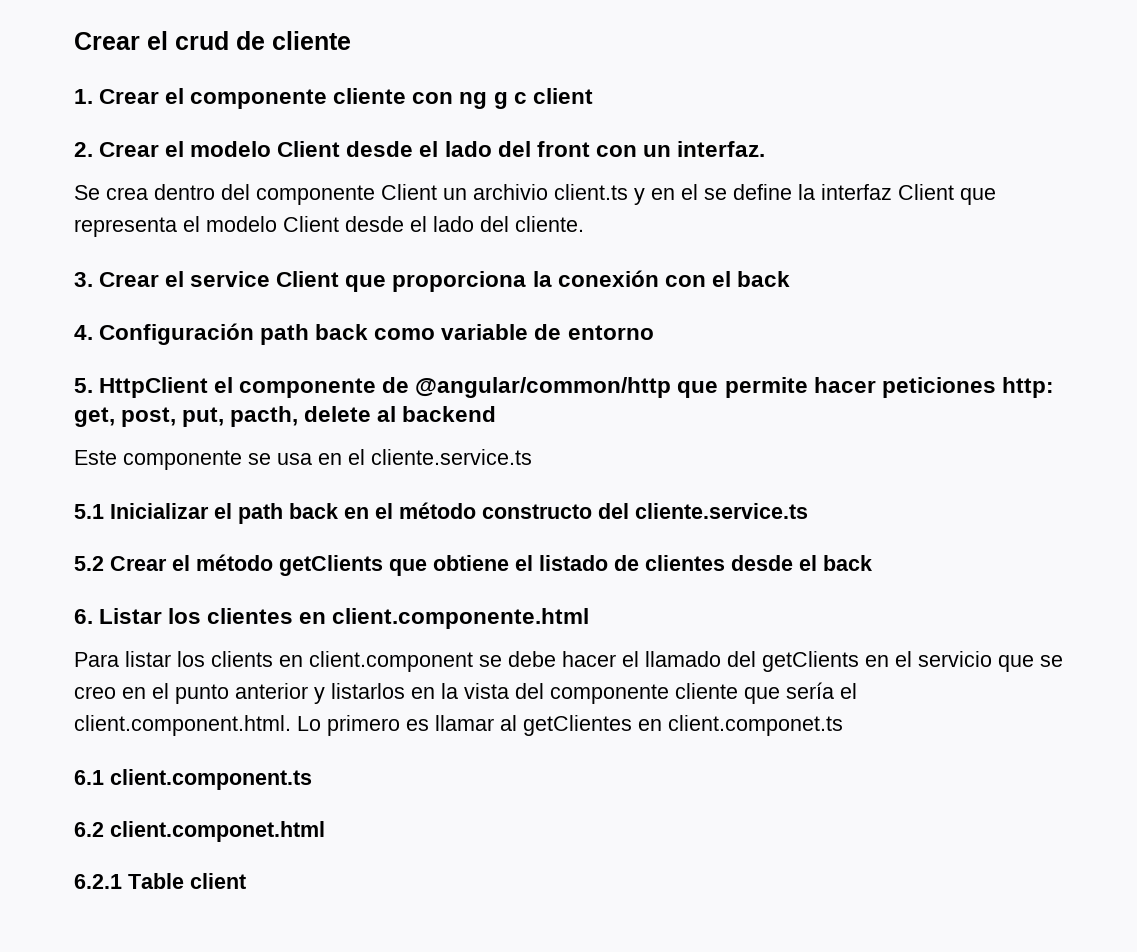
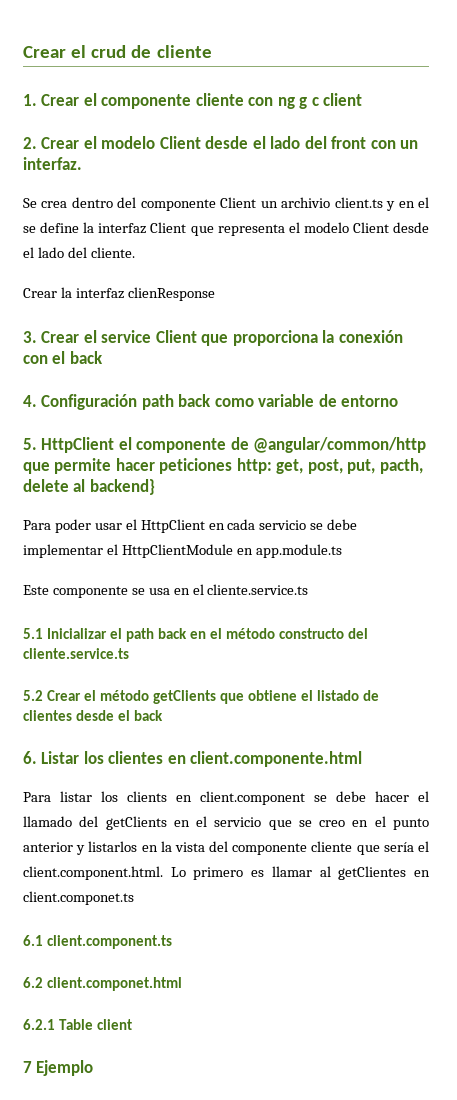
+ Crear la interfaz clienResponse
- 5. HttpClient el componente de @angular/common/http que permite hacer peticiones http: get, post, put, pacth, delete al backend
+ 5. HttpClient el componente de @angular/common/http que permite hacer peticiones http: get, post, put, pacth, delete al backend}
+ Para poder usar el HttpClient en cada servicio se debe implementar el HttpClientModule en app.module.ts
+ 7 Ejemplo

